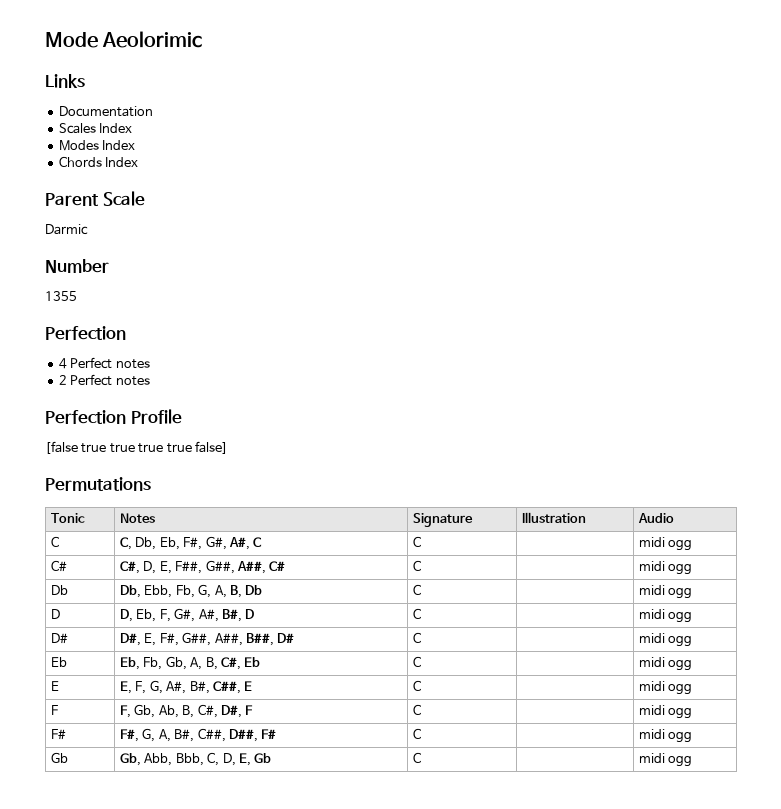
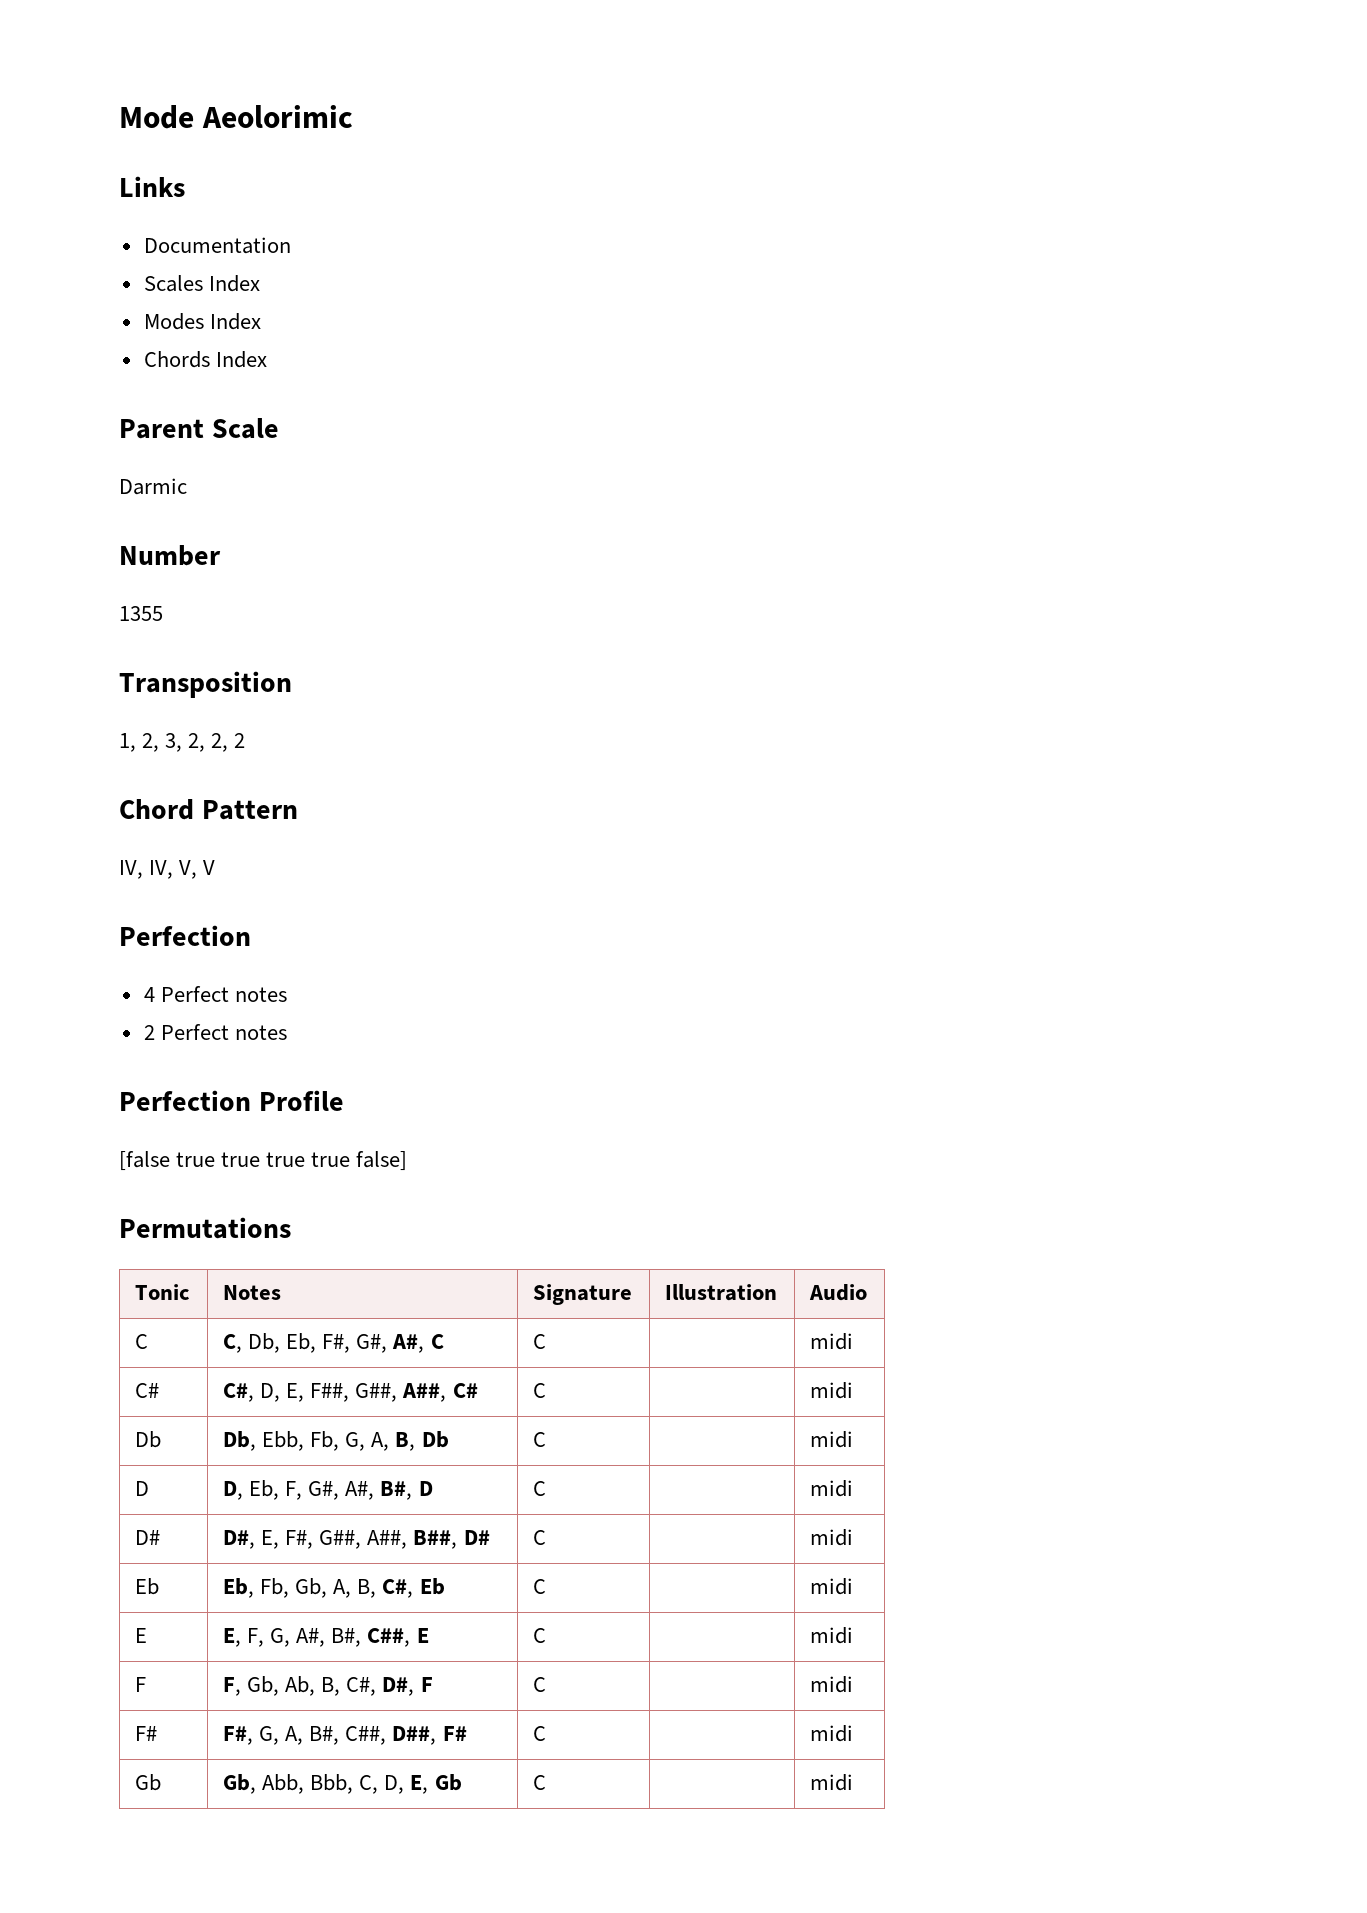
+ Transposition
+ 1, 2, 3, 2, 2, 2
+ Chord Pattern
+ IV, IV, V, V
- C | C, Db, Eb, F#, G#, A#, C | C | | midi ogg
+ C | C, Db, Eb, F#, G#, A#, C | C | | midi
- C# | C#, D, E, F##, G##, A##, C# | C | | midi ogg
+ C# | C#, D, E, F##, G##, A##, C# | C | | midi
- Db | Db, Ebb, Fb, G, A, B, Db | C | | midi ogg
+ Db | Db, Ebb, Fb, G, A, B, Db | C | | midi
- D | D, Eb, F, G#, A#, B#, D | C | | midi ogg
+ D | D, Eb, F, G#, A#, B#, D | C | | midi
- D# | D#, E, F#, G##, A##, B##, D# | C | | midi ogg
+ D# | D#, E, F#, G##, A##, B##, D# | C | | midi
- Eb | Eb, Fb, Gb, A, B, C#, Eb | C | | midi ogg
+ Eb | Eb, Fb, Gb, A, B, C#, Eb | C | | midi
- E | E, F, G, A#, B#, C##, E | C | | midi ogg
+ E | E, F, G, A#, B#, C##, E | C | | midi
- F | F, Gb, Ab, B, C#, D#, F | C | | midi ogg
+ F | F, Gb, Ab, B, C#, D#, F | C | | midi
- F# | F#, G, A, B#, C##, D##, F# | C | | midi ogg
+ F# | F#, G, A, B#, C##, D##, F# | C | | midi
- Gb | Gb, Abb, Bbb, C, D, E, Gb | C | | midi ogg
+ Gb | Gb, Abb, Bbb, C, D, E, Gb | C | | midi

